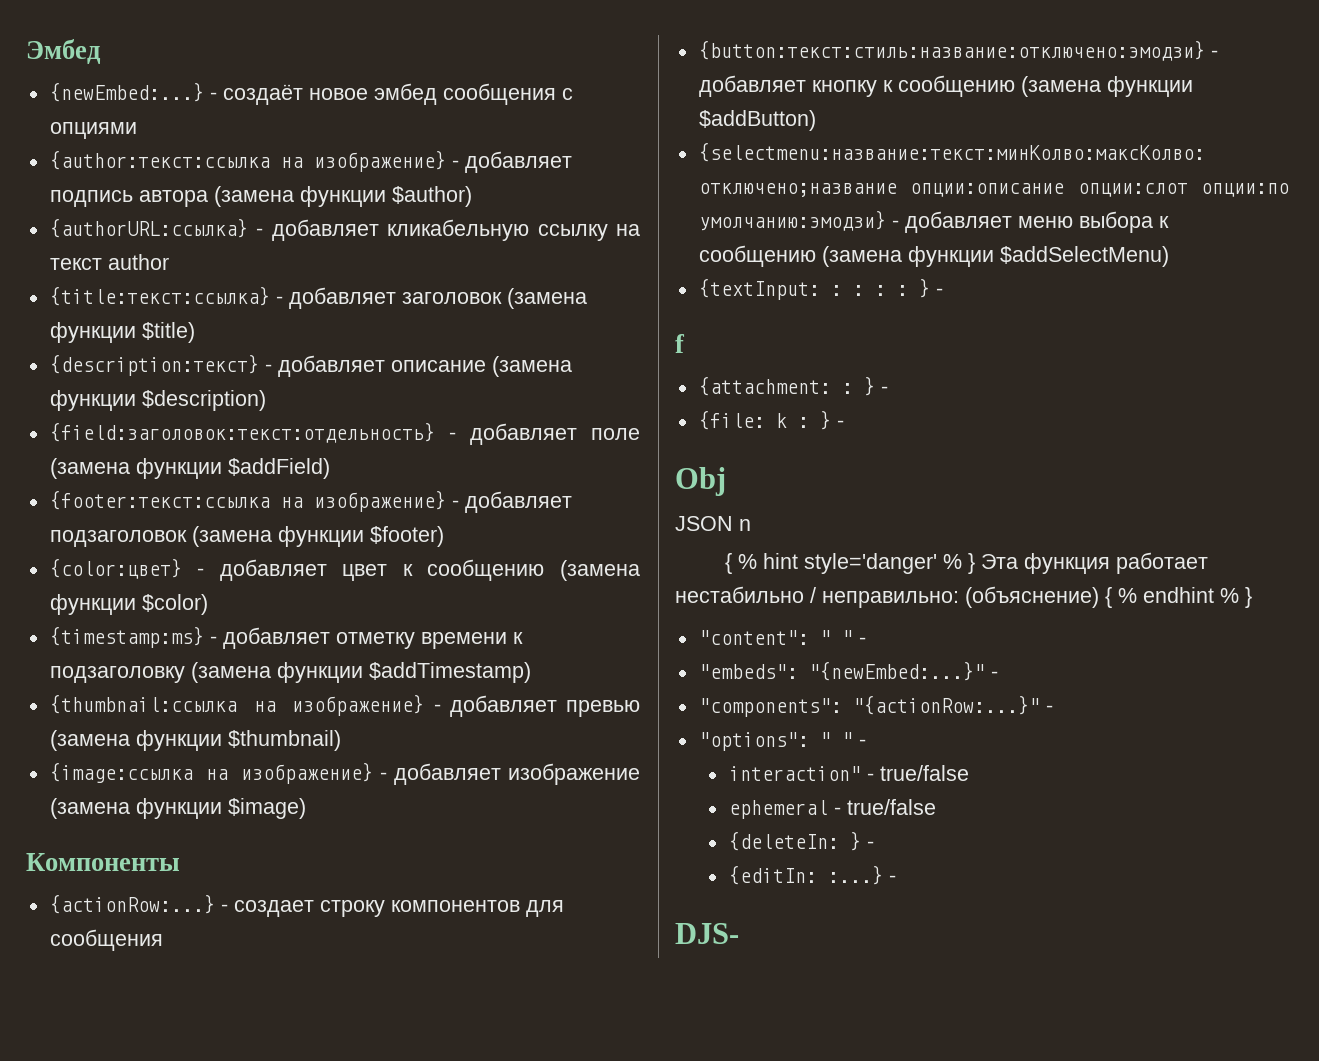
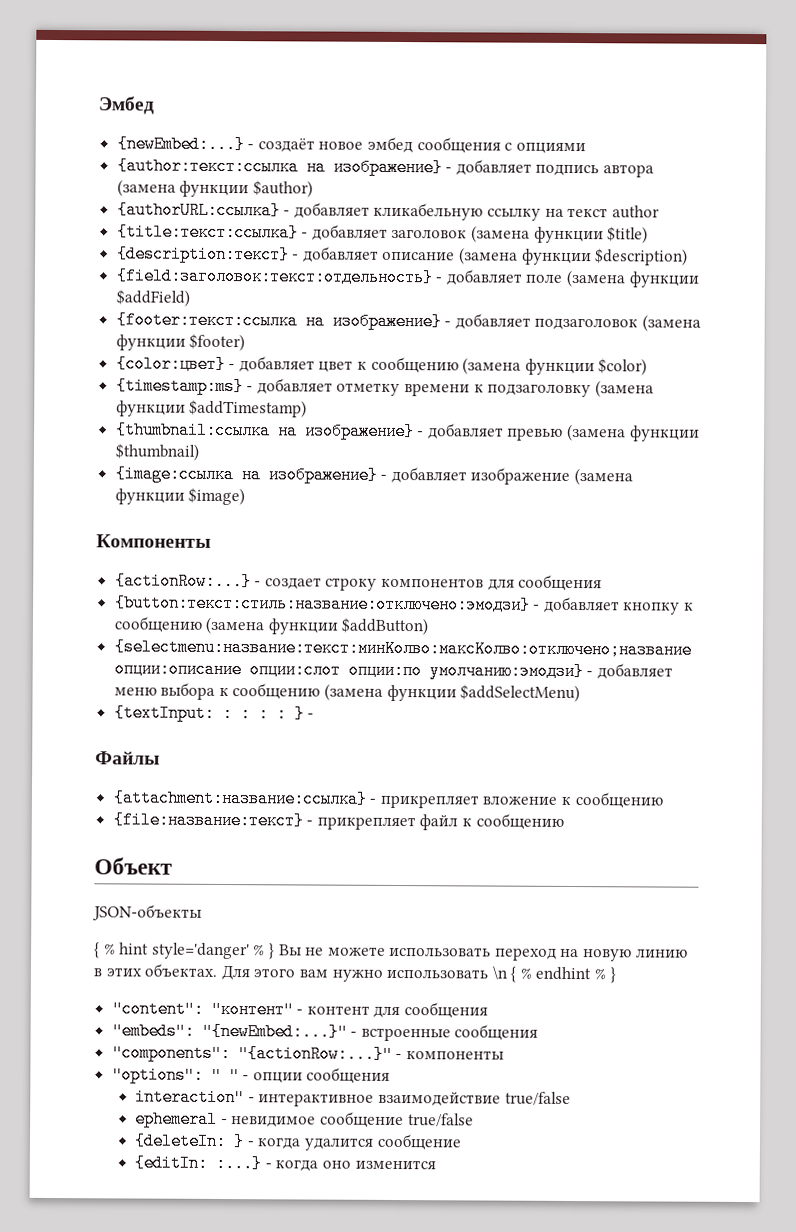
- f
- {attachment: : } -
- {file: k : } -
- Obj
- JSON n
+ Файлы
+ {attachment:название:ссылка} - прикрепляет вложение к сообщению
+ {file:название:текст} - прикрепляет файл к сообщению
+ Объект
+ JSON-объекты
- { % hint style='danger' % } Эта функция работает нестабильно / неправильно: (объяснение) { % endhint % }
+ { % hint style='danger' % } Вы не можете использовать переход на новую линию в этих объектах. Для этого вам нужно использовать \n { % endhint % }
- "content": " " -
+ "content": "контент" - контент для сообщения
- "embeds": "{newEmbed:...}" -
+ "embeds": "{newEmbed:...}" - встроенные сообщения
- "components": "{actionRow:...}" -
+ "components": "{actionRow:...}" - компоненты
- "options": " " -
+ "options": " " - опции сообщения
- interaction" - true/false
+ interaction" - интерактивное взаимодействие true/false
- ephemeral - true/false
+ ephemeral - невидимое сообщение true/false
- {deleteIn: } -
+ {deleteIn: } - когда удалится сообщение
- {editIn: :...} -
- DJS-
+ {editIn: :...} - когда оно изменится

